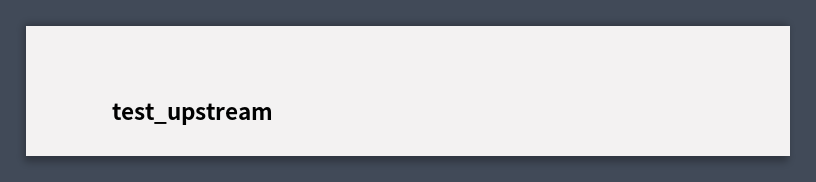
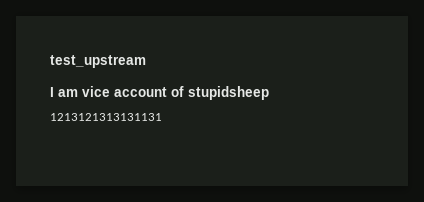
+ I am vice account of stupidsheep
+ 1213121313131131

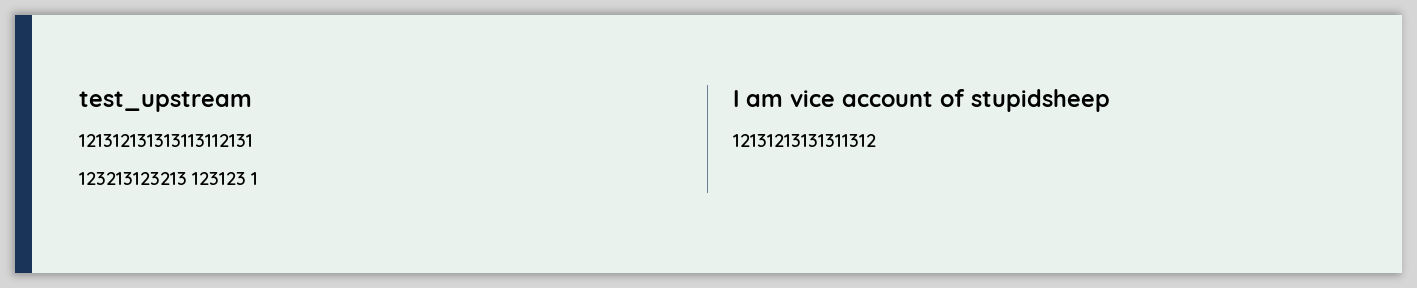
+ 121312131313113112131
+ 123213123213 123123 1
- 1213121313131131
+ 12131213131311312

